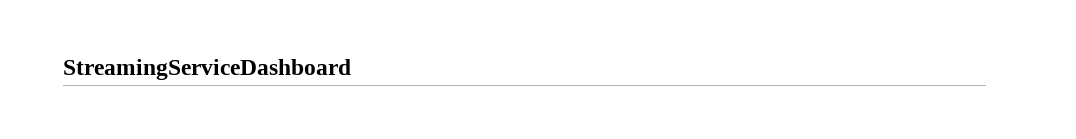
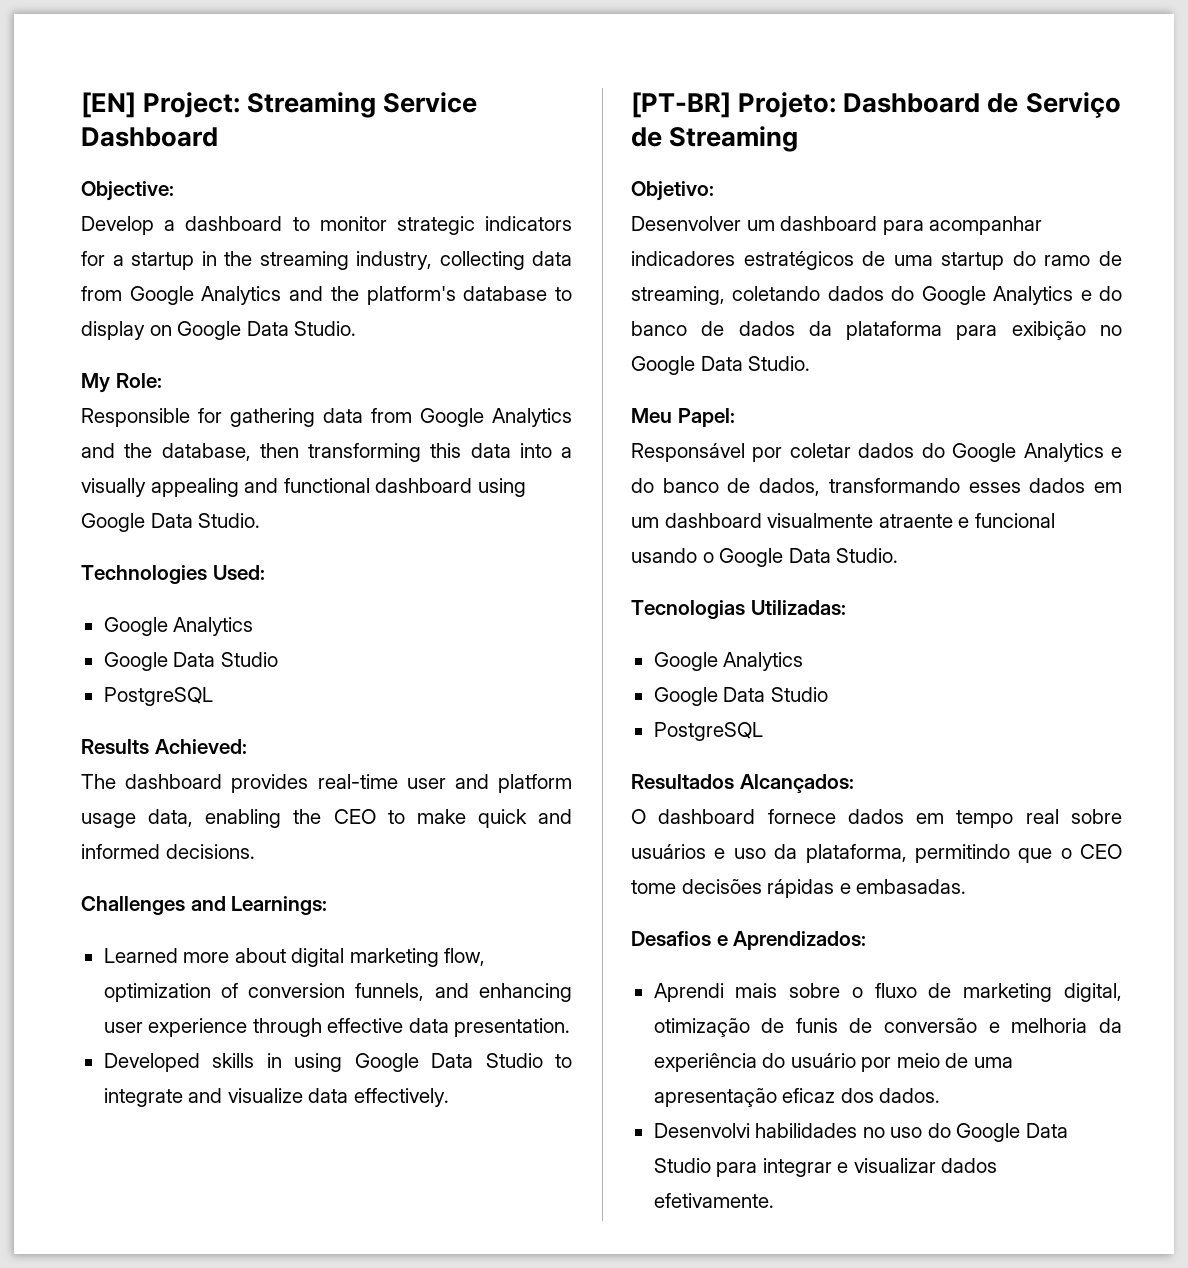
- StreamingServiceDashboard
+ [EN] Project: Streaming Service Dashboard
+ Objective:
+ Develop a dashboard to monitor strategic indicators for a startup in the streaming industry, collecting data from Google Analytics and the platform's database to display on Google Data Studio.
+ My Role:
+ Responsible for gathering data from Google Analytics and the database, then transforming this data into a visually appealing and functional dashboard using Google Data Studio.
+ Technologies Used:
+ Google Analytics
+ Google Data Studio
+ PostgreSQL
+ Results Achieved:
+ The dashboard provides real-time user and platform usage data, enabling the CEO to make quick and informed decisions.
+ Challenges and Learnings:
+ Learned more about digital marketing flow, optimization of conversion funnels, and enhancing user experience through effective data presentation.
+ Developed skills in using Google Data Studio to integrate and visualize data effectively.
+ [PT-BR] Projeto: Dashboard de Serviço de Streaming
+ Objetivo:
+ Desenvolver um dashboard para acompanhar indicadores estratégicos de uma startup do ramo de streaming, coletando dados do Google Analytics e do banco de dados da plataforma para exibição no Google Data Studio.
+ Meu Papel:
+ Responsável por coletar dados do Google Analytics e do banco de dados, transformando esses dados em um dashboard visualmente atraente e funcional usando o Google Data Studio.
+ Tecnologias Utilizadas:
+ Google Analytics
+ Google Data Studio
+ PostgreSQL
+ Resultados Alcançados:
+ O dashboard fornece dados em tempo real sobre usuários e uso da plataforma, permitindo que o CEO tome decisões rápidas e embasadas.
+ Desafios e Aprendizados:
+ Aprendi mais sobre o fluxo de marketing digital, otimização de funis de conversão e melhoria da experiência do usuário por meio de uma apresentação eficaz dos dados.
+ Desenvolvi habilidades no uso do Google Data Studio para integrar e visualizar dados efetivamente.

